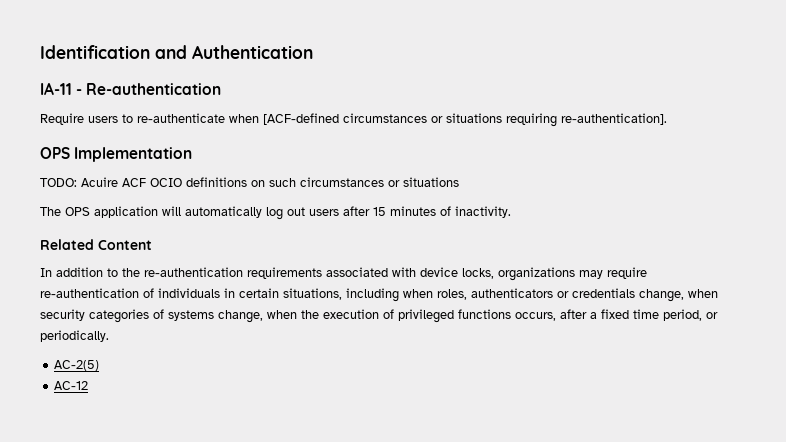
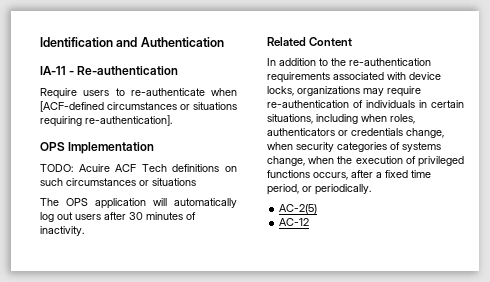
- TODO: Acuire ACF OCIO definitions on such circumstances or situations
+ TODO: Acuire ACF Tech definitions on such circumstances or situations
- The OPS application will automatically log out users after 15 minutes of inactivity.
+ The OPS application will automatically log out users after 30 minutes of inactivity.

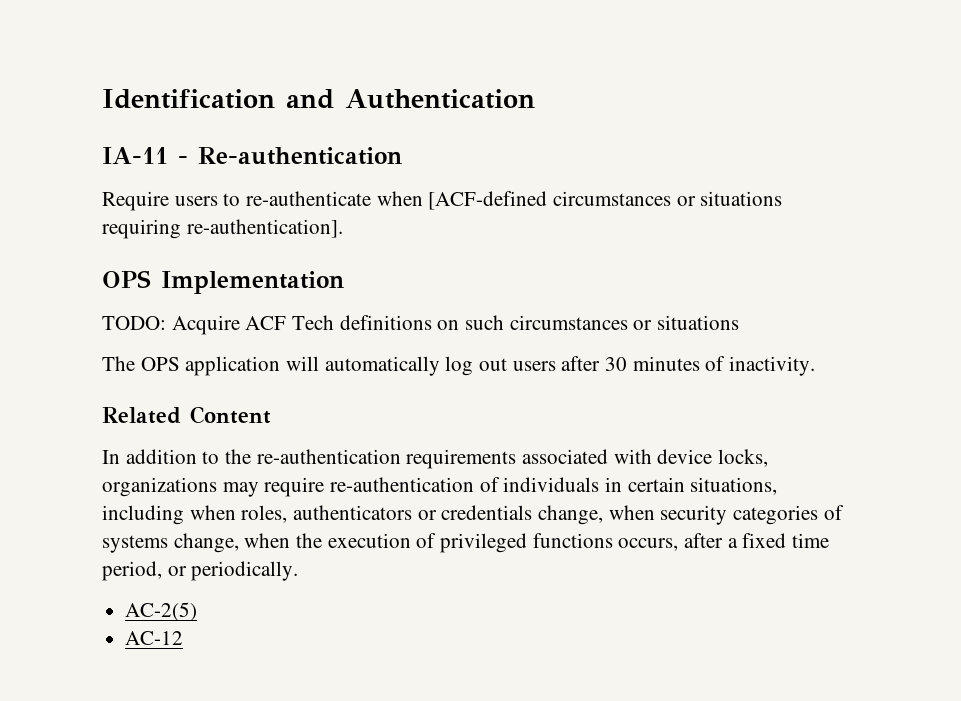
- TODO: Acuire ACF Tech definitions on such circumstances or situations
+ TODO: Acquire ACF Tech definitions on such circumstances or situations

